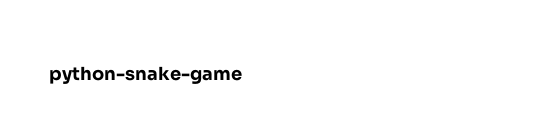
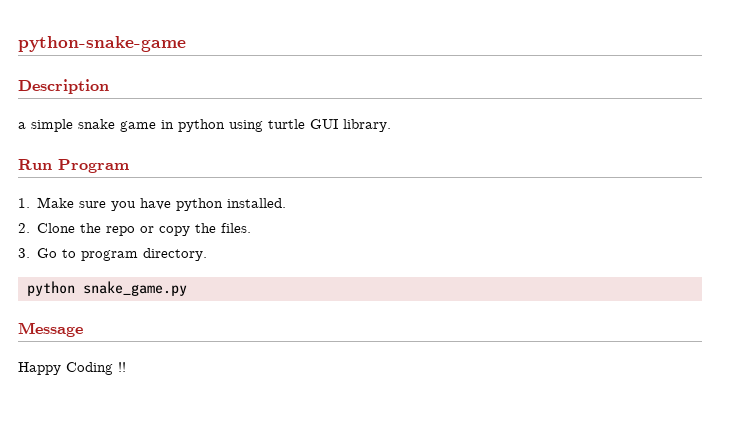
+ Description
+ a simple snake game in python using turtle GUI library.
+ Run Program
+ 1. Make sure you have python installed.
+ 2. Clone the repo or copy the files.
+ 3. Go to program directory.
+ python snake_game.py
+ Message
+ Happy Coding !!

